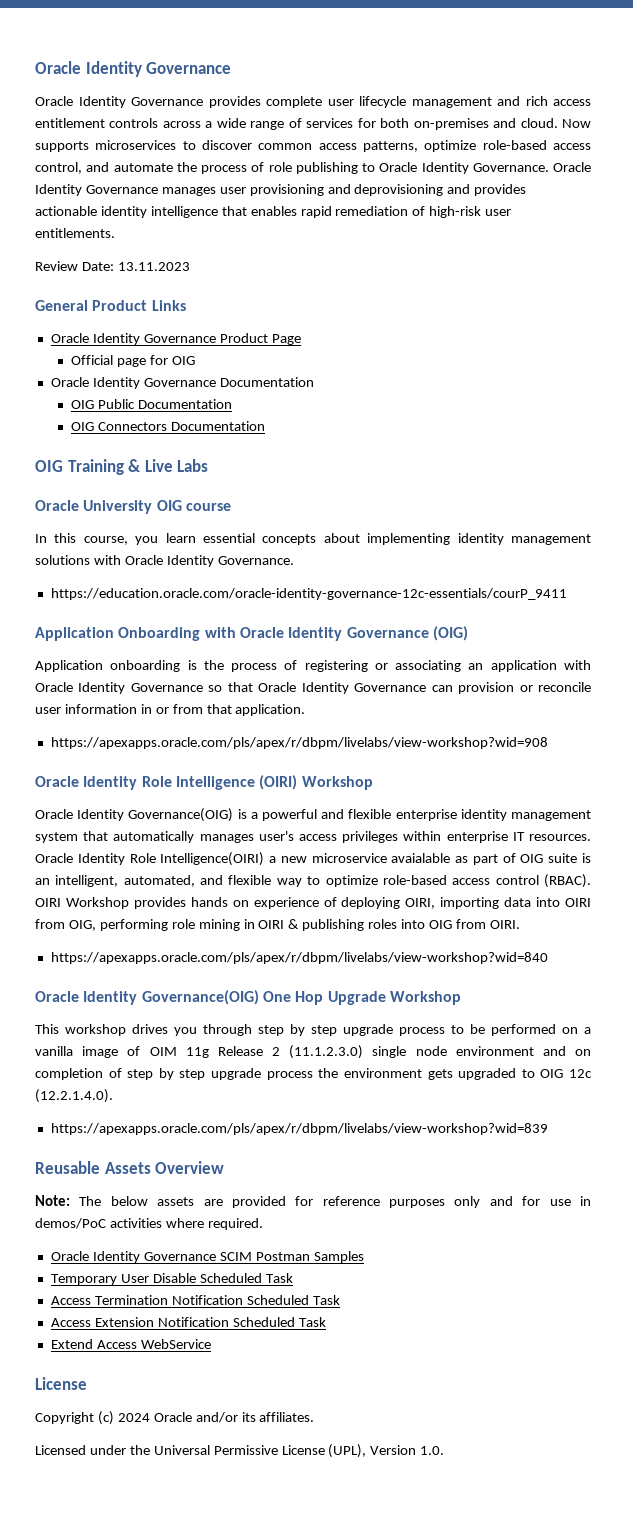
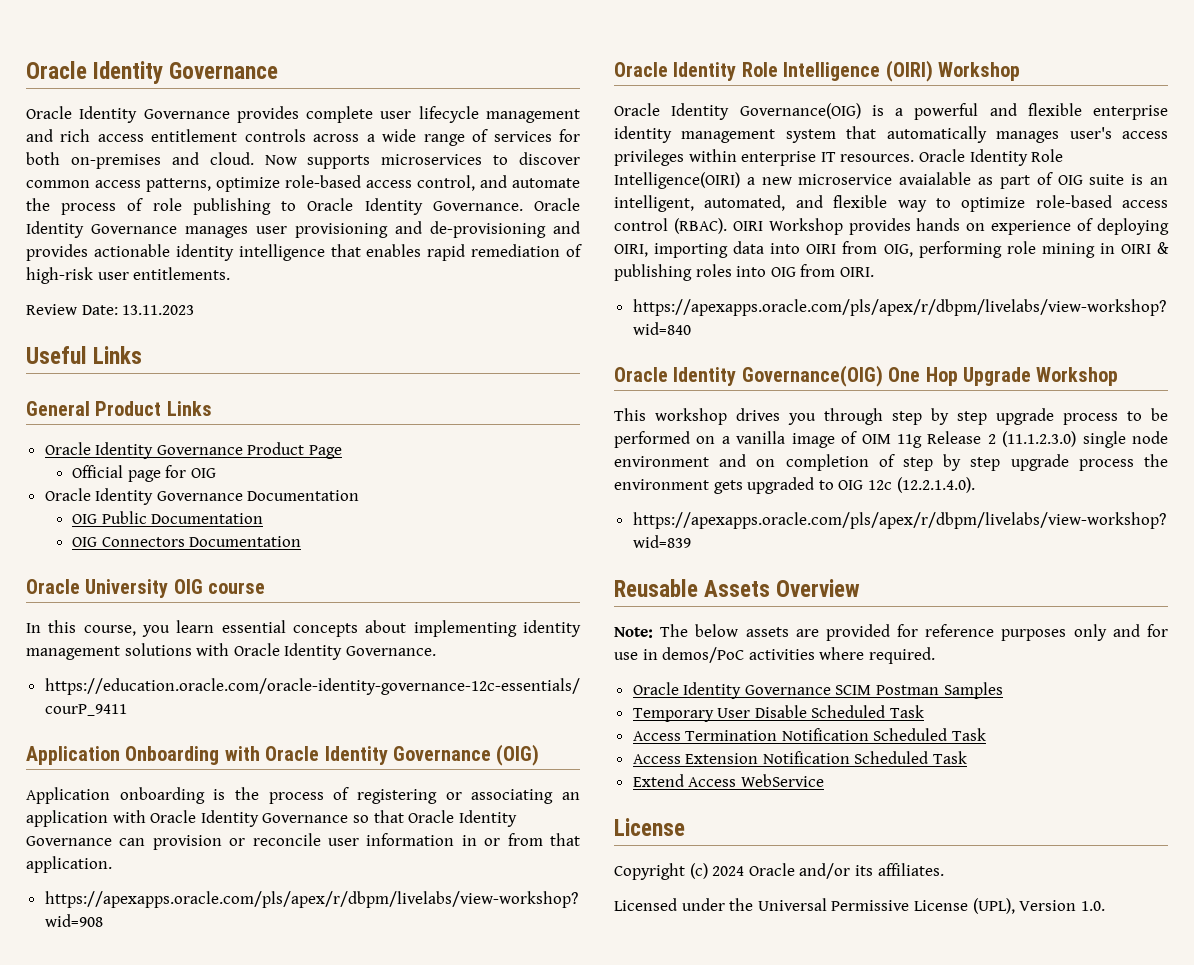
- Oracle Identity Governance manages user provisioning and deprovisioning and provides actionable identity intelligence that enables rapid remediation of high-risk user entitlements.
+ Oracle Identity Governance manages user provisioning and de-provisioning and provides actionable identity intelligence that enables rapid remediation of high-risk user entitlements.
+ Useful Links
- OIG Training & Live Labs

